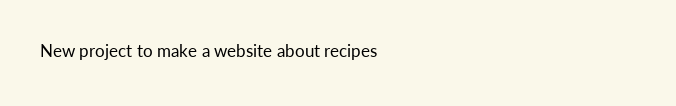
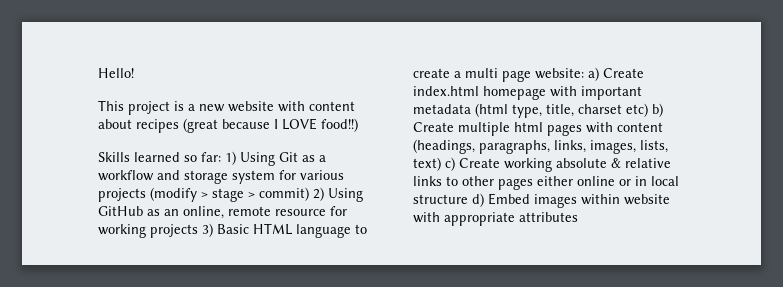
- New project to make a website about recipes
+ Hello!
+ This project is a new website with content about recipes (great because I LOVE food!!)
+ Skills learned so far: 1) Using Git as a workflow and storage system for various projects (modify > stage > commit) 2) Using GitHub as an online, remote resource for working projects 3) Basic HTML language to create a multi page website: a) Create index.html homepage with important metadata (html type, title, charset etc) b) Create multiple html pages with content (headings, paragraphs, links, images, lists, text) c) Create working absolute & relative links to other pages either online or in local structure d) Embed images within website with appropriate attributes

